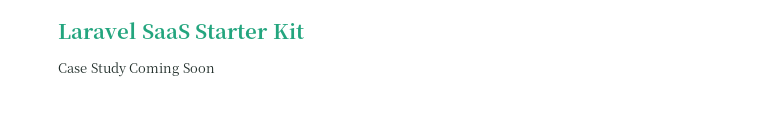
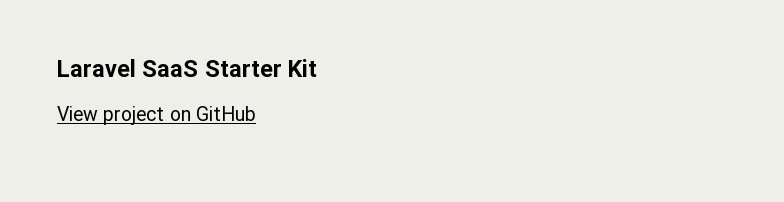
- Case Study Coming Soon
+ View project on GitHub

